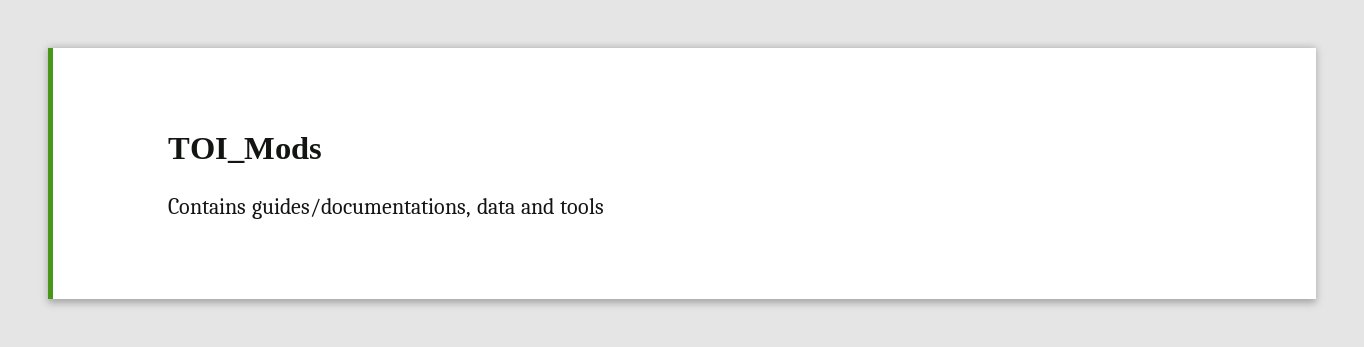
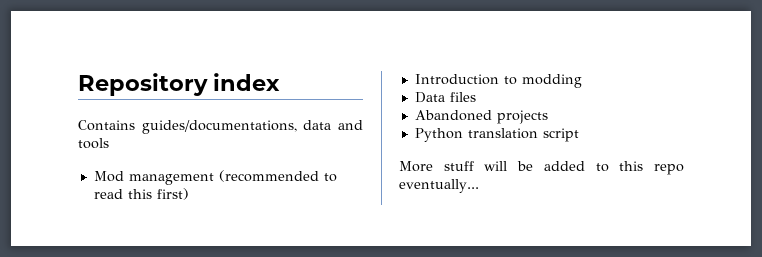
- TOI_Mods
+ Repository index
+ Mod management (recommended to read this first)
+ Introduction to modding
+ Data files
+ Abandoned projects
+ Python translation script
+ More stuff will be added to this repo eventually...

